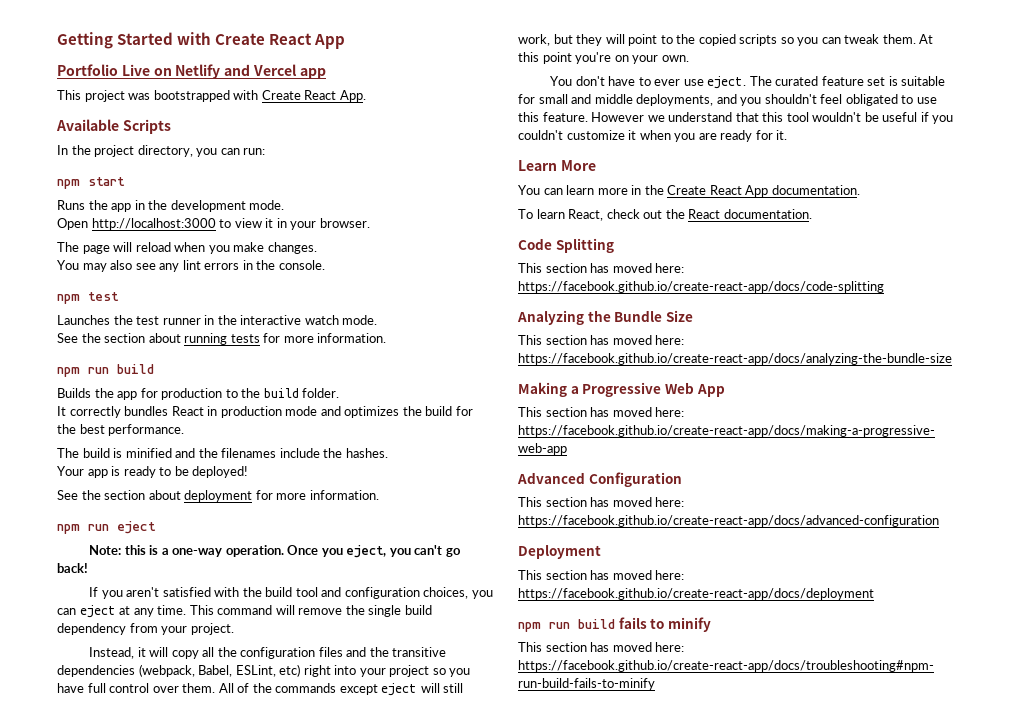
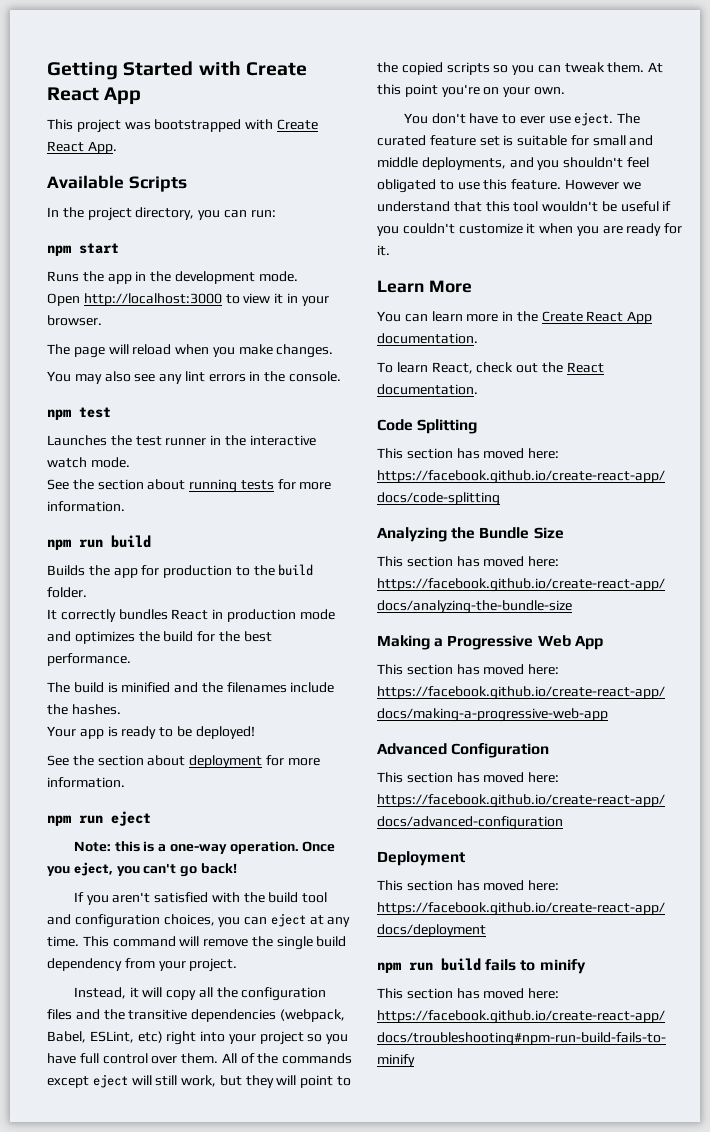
- Portfolio Live on Netlify and Vercel app

